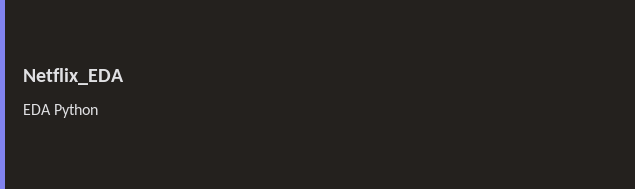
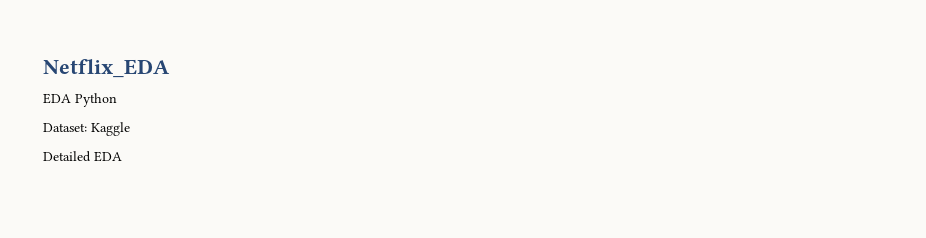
+ Dataset: Kaggle
+ Detailed EDA

